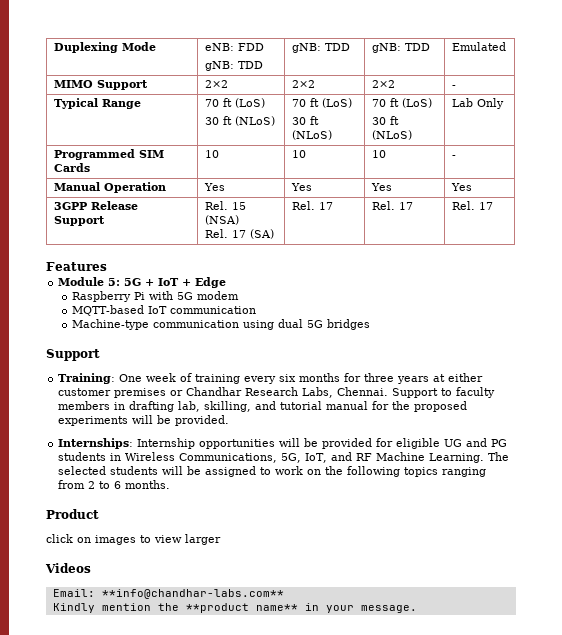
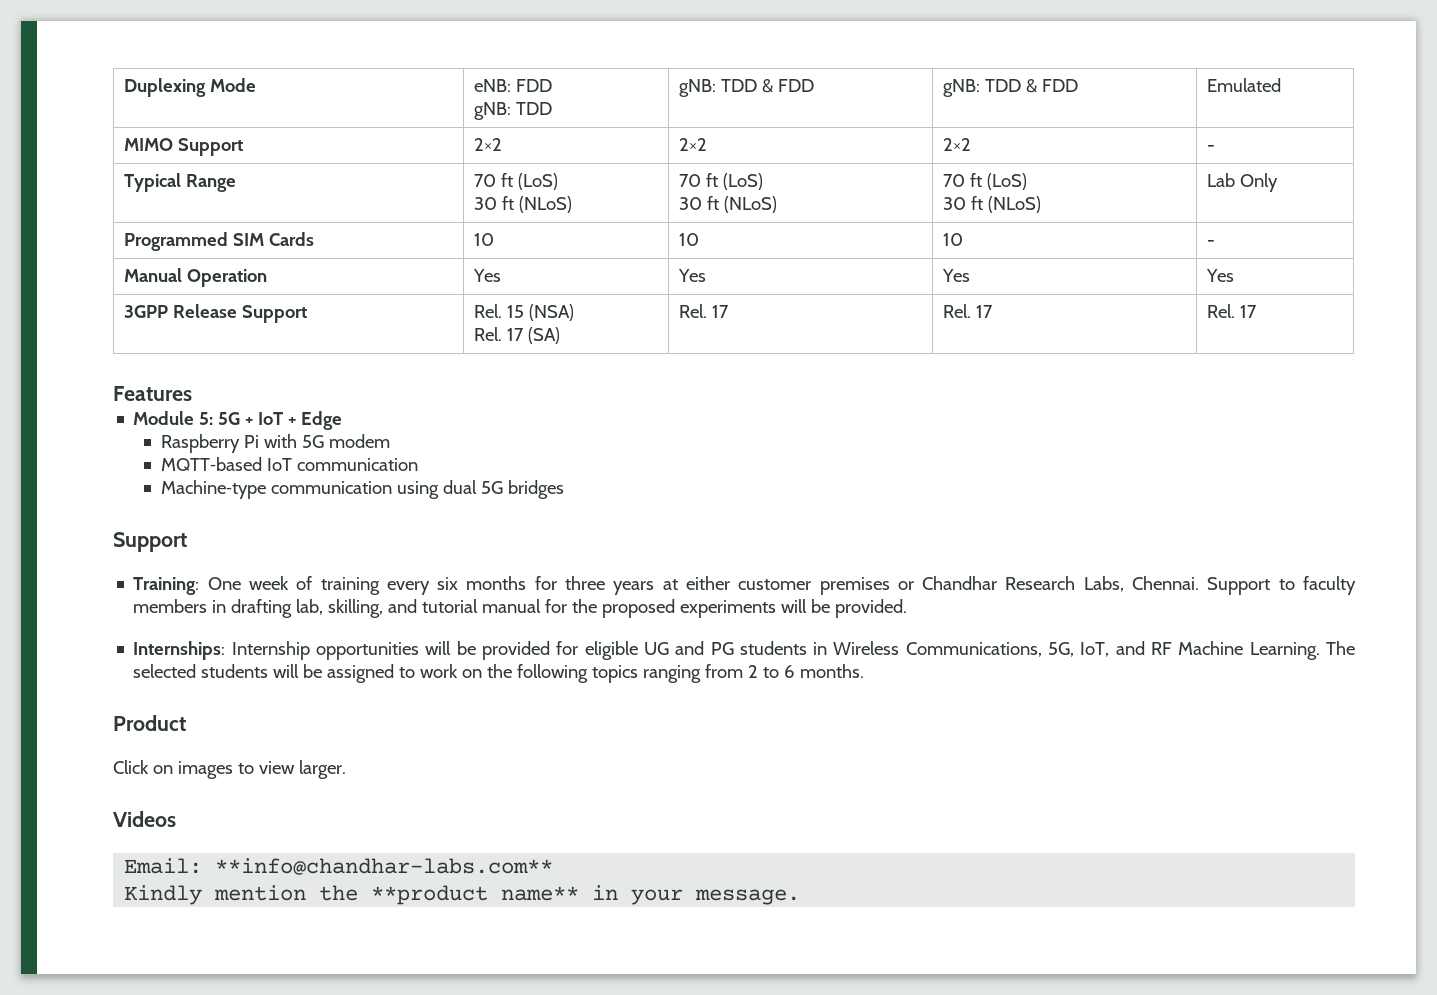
  Duplexing Mode | eNB: FDD
- gNB: TDD | gNB: TDD | gNB: TDD | Emulated
+ gNB: TDD | gNB: TDD & FDD | gNB: TDD & FDD | Emulated
- click on images to view larger
+ Click on images to view larger.

